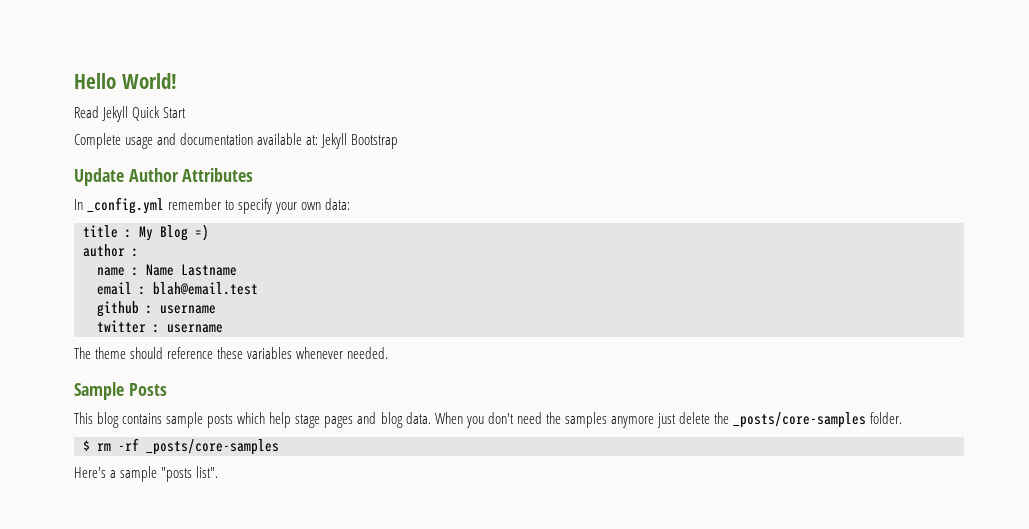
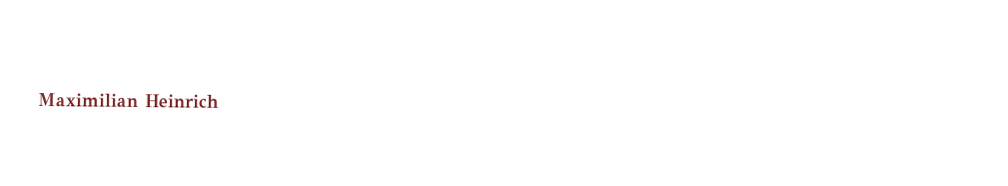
- Hello World!
- Read Jekyll Quick Start
- Complete usage and documentation available at: Jekyll Bootstrap
- Update Author Attributes
- In _config.yml remember to specify your own data:
- title : My Blog =)
- author :
- name : Name Lastname
- email : blah@email.test
- github : username
- twitter : username
- The theme should reference these variables whenever needed.
- Sample Posts
- This blog contains sample posts which help stage pages and blog data. When you don't need the samples anymore just delete the _posts/core-samples folder.
- $ rm -rf _posts/core-samples
- Here's a sample "posts list".
+ Maximilian Heinrich

